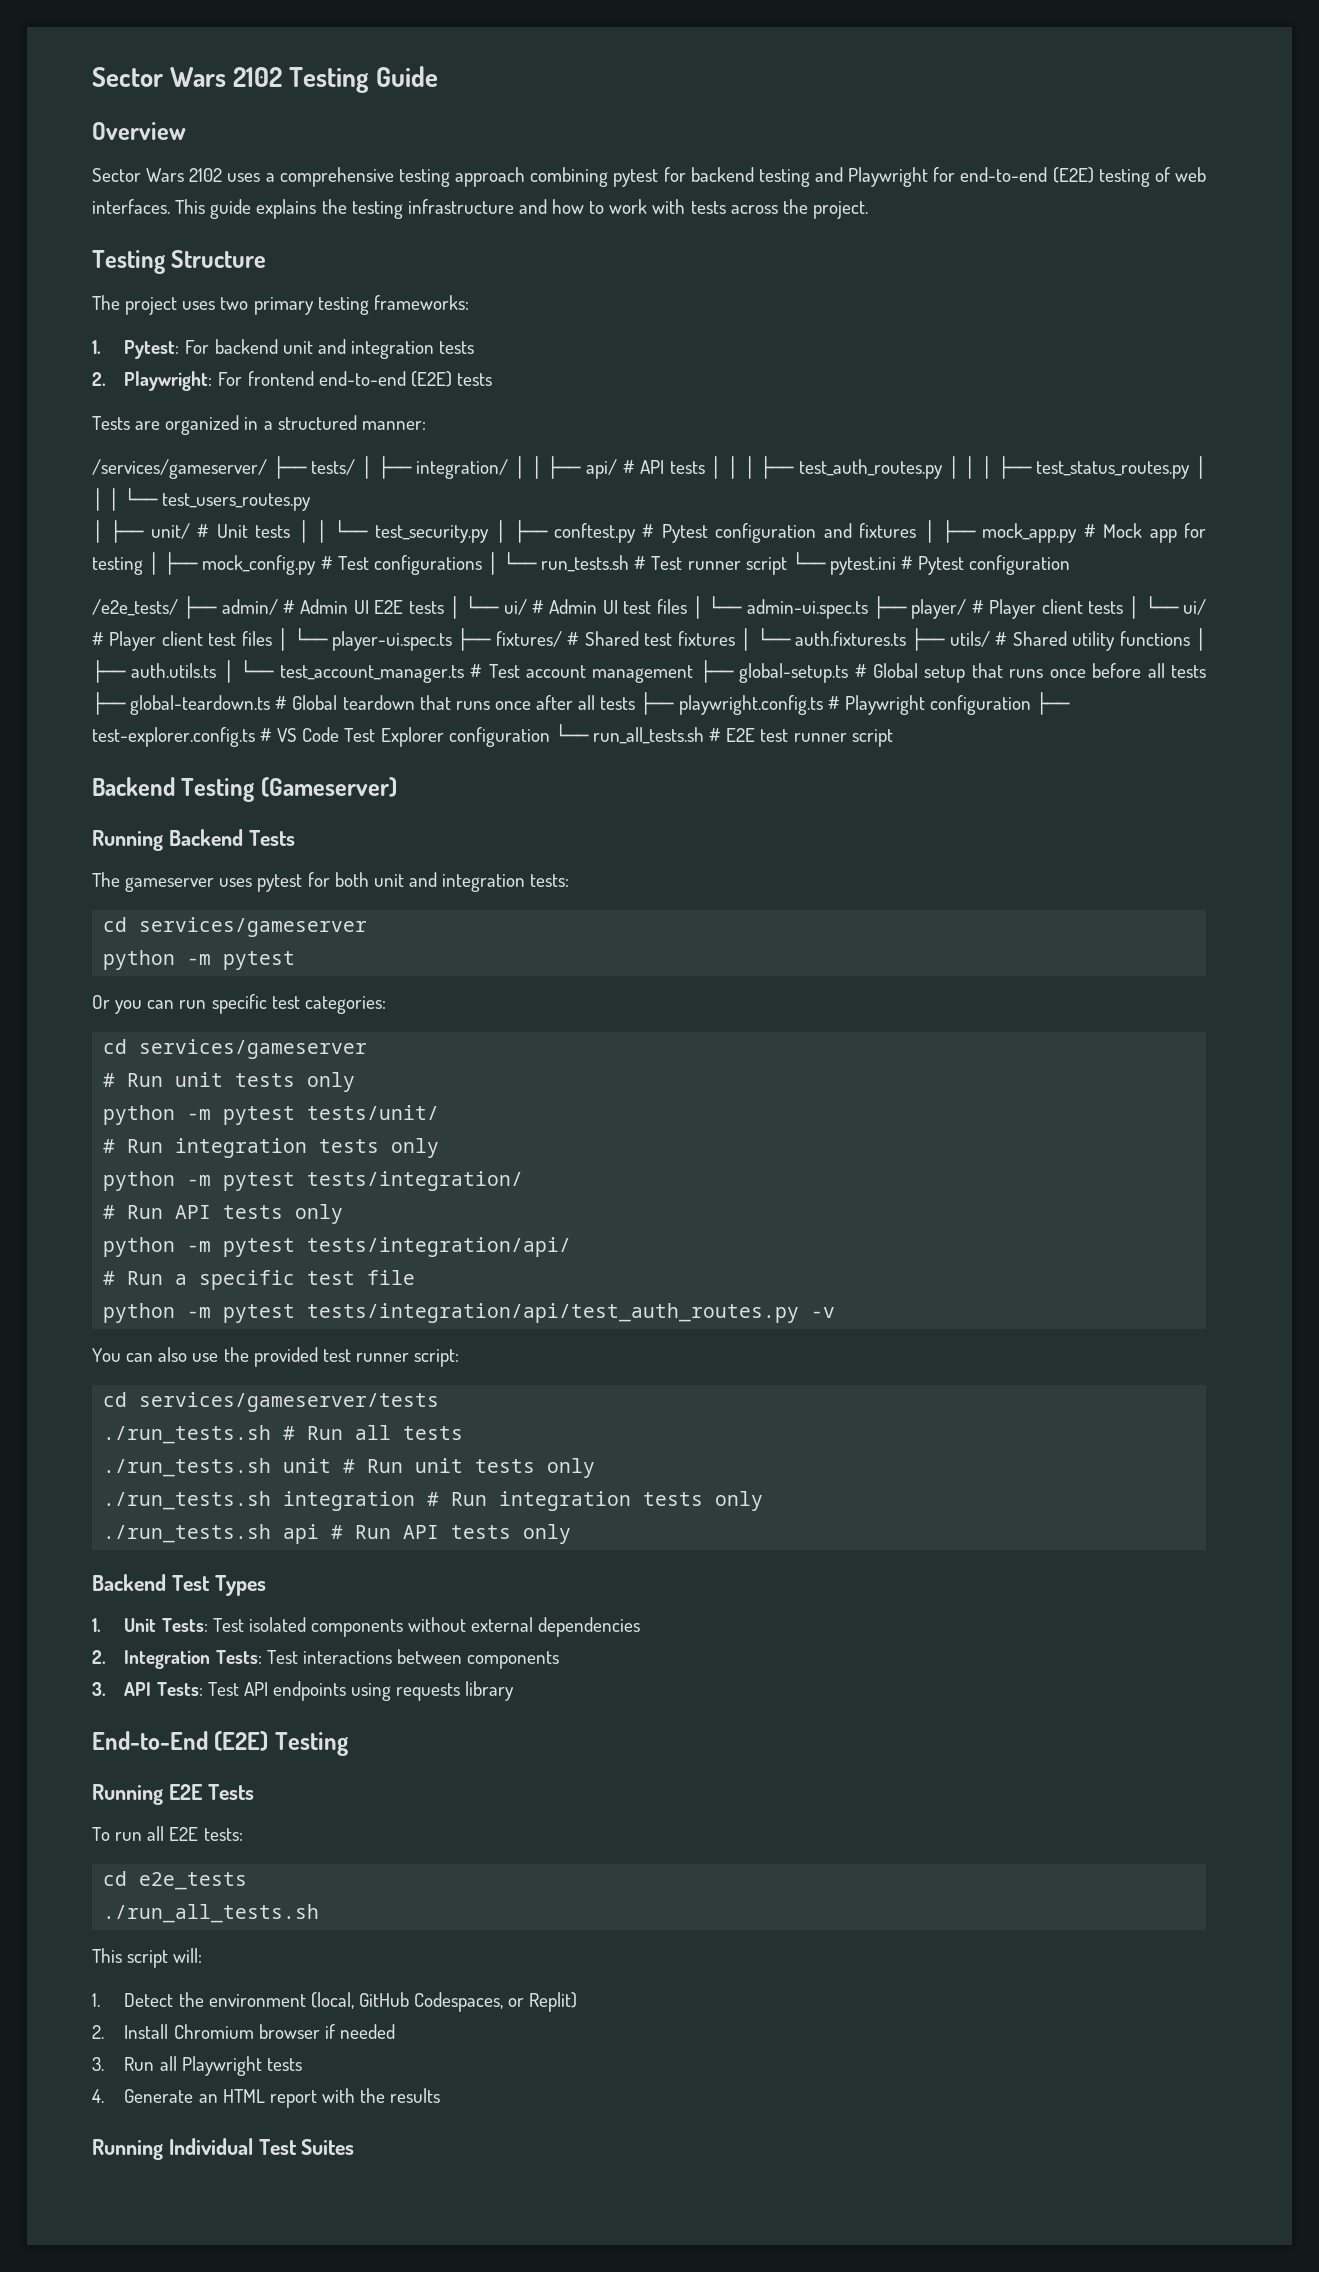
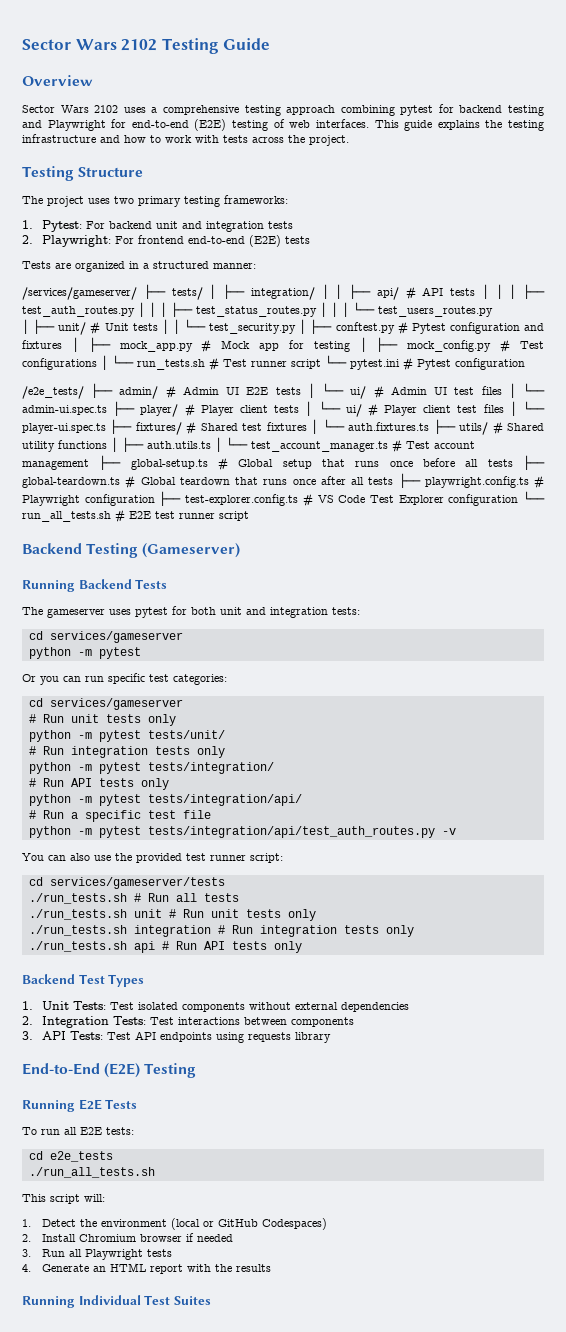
- 1. Detect the environment (local, GitHub Codespaces, or Replit)
+ 1. Detect the environment (local or GitHub Codespaces)

